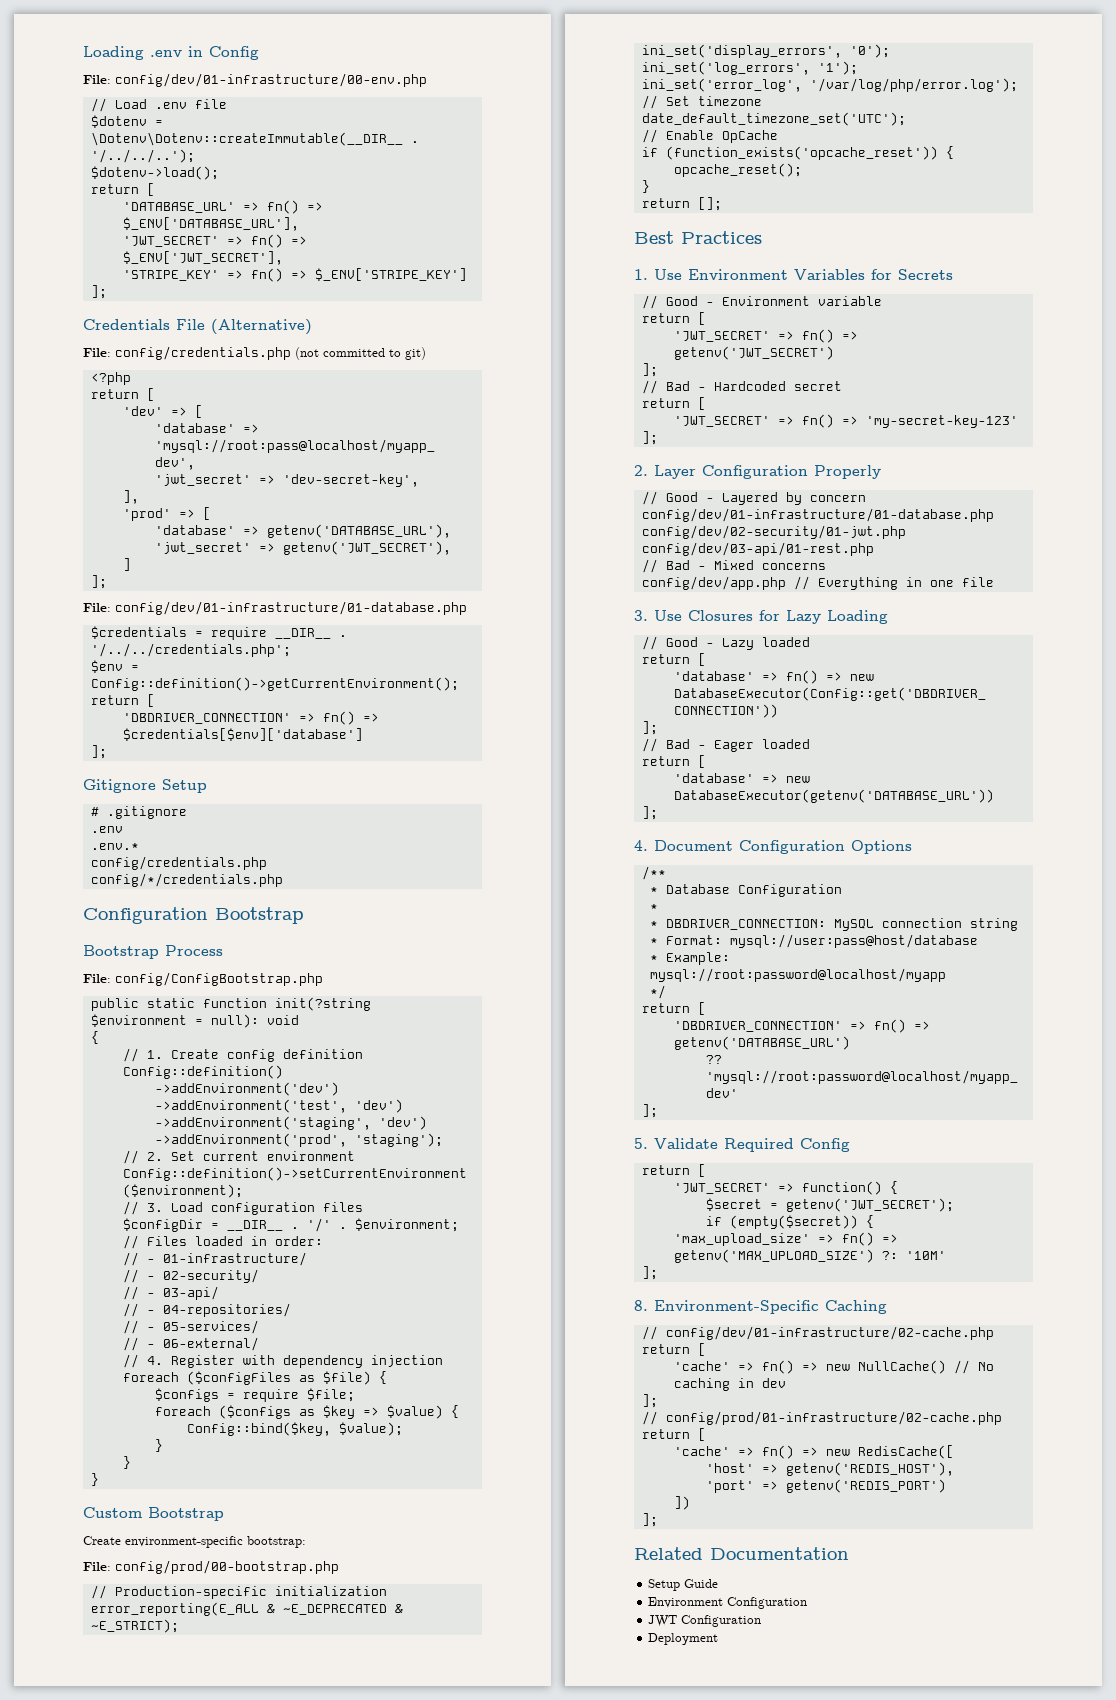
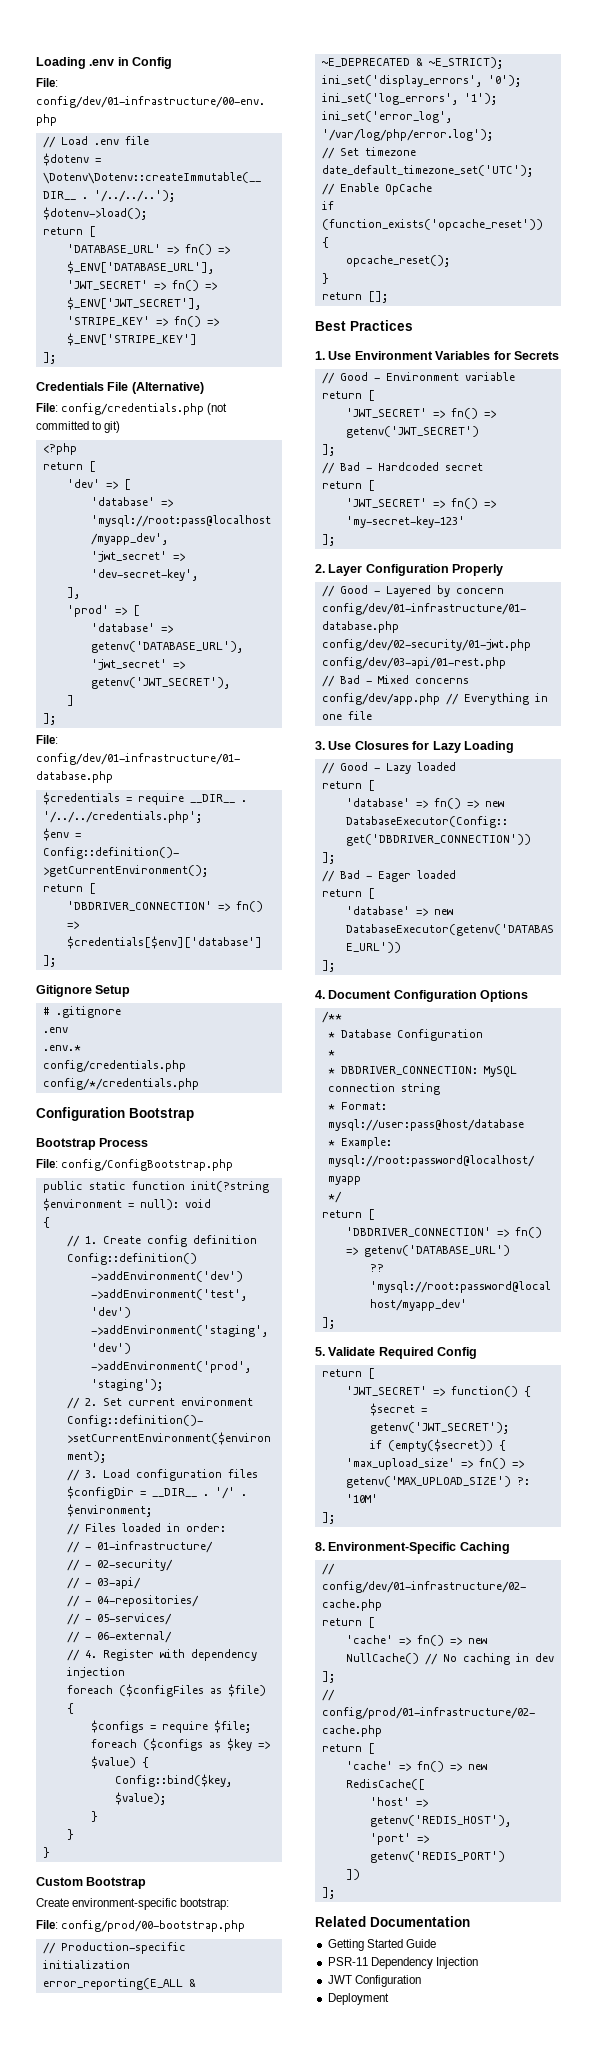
- Setup Guide
+ Getting Started Guide
- Environment Configuration
+ PSR-11 Dependency Injection

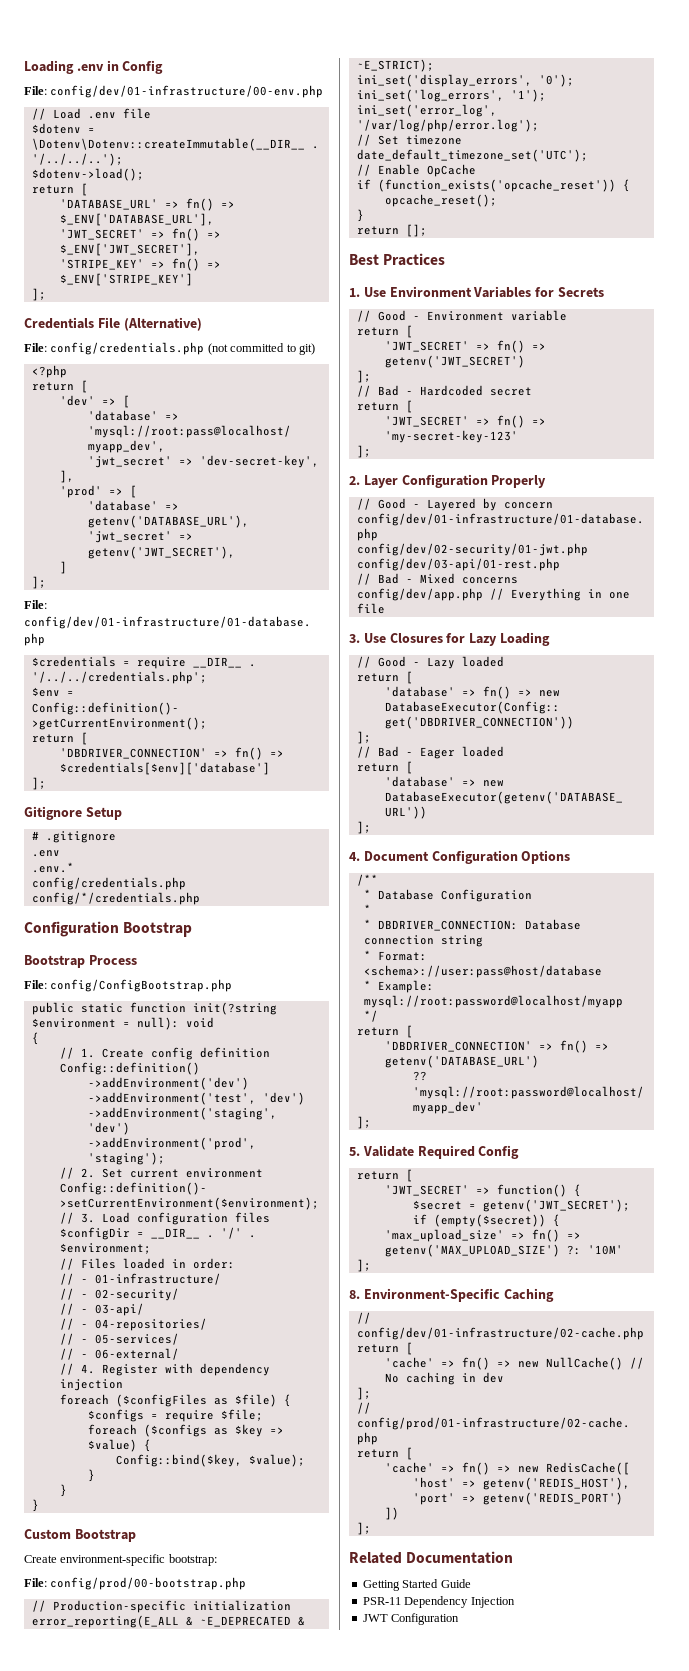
- * DBDRIVER_CONNECTION: MySQL connection string
+ * DBDRIVER_CONNECTION: Database connection string
- * Format: mysql://user:pass@host/database
+ * Format: <schema>://user:pass@host/database
- Deployment

